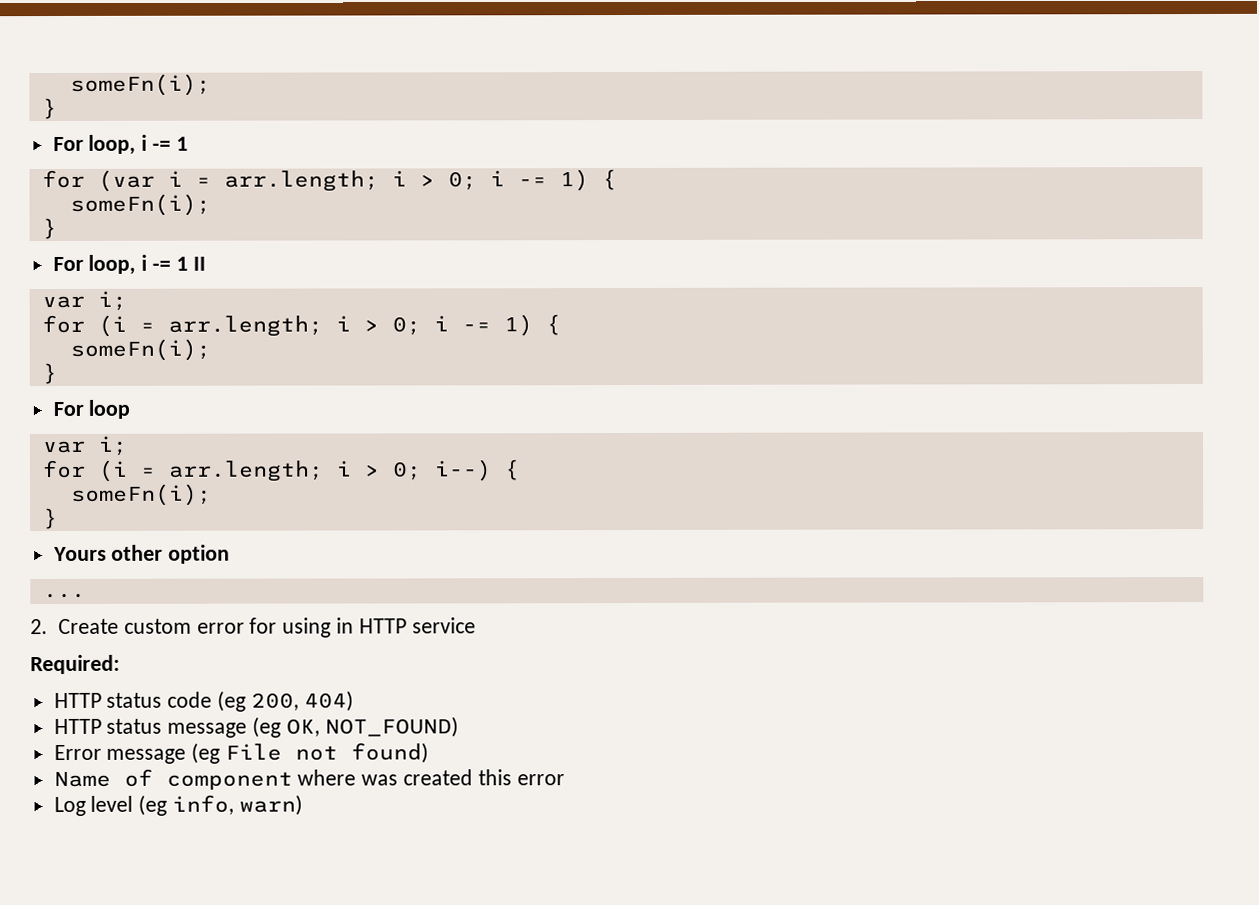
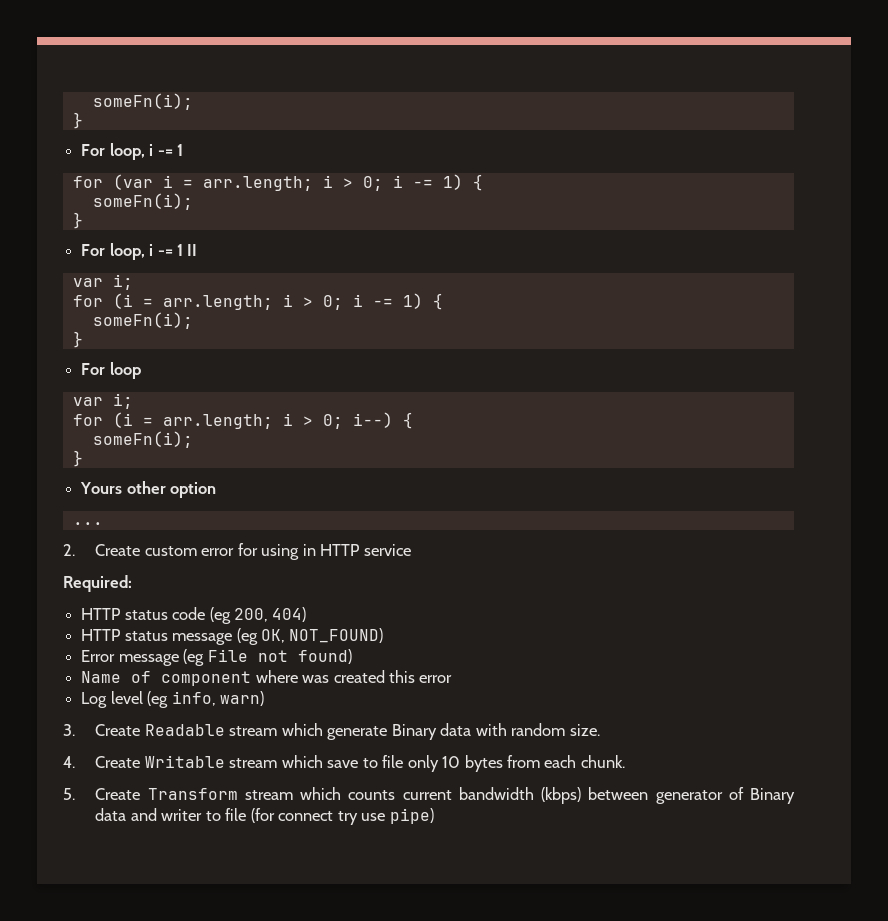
+ 3. Create Readable stream which generate Binary data with random size.
+ 4. Create Writable stream which save to file only 10 bytes from each chunk.
+ 5. Create Transform stream which counts current bandwidth (kbps) between generator of Binary data and writer to file (for connect try use pipe)

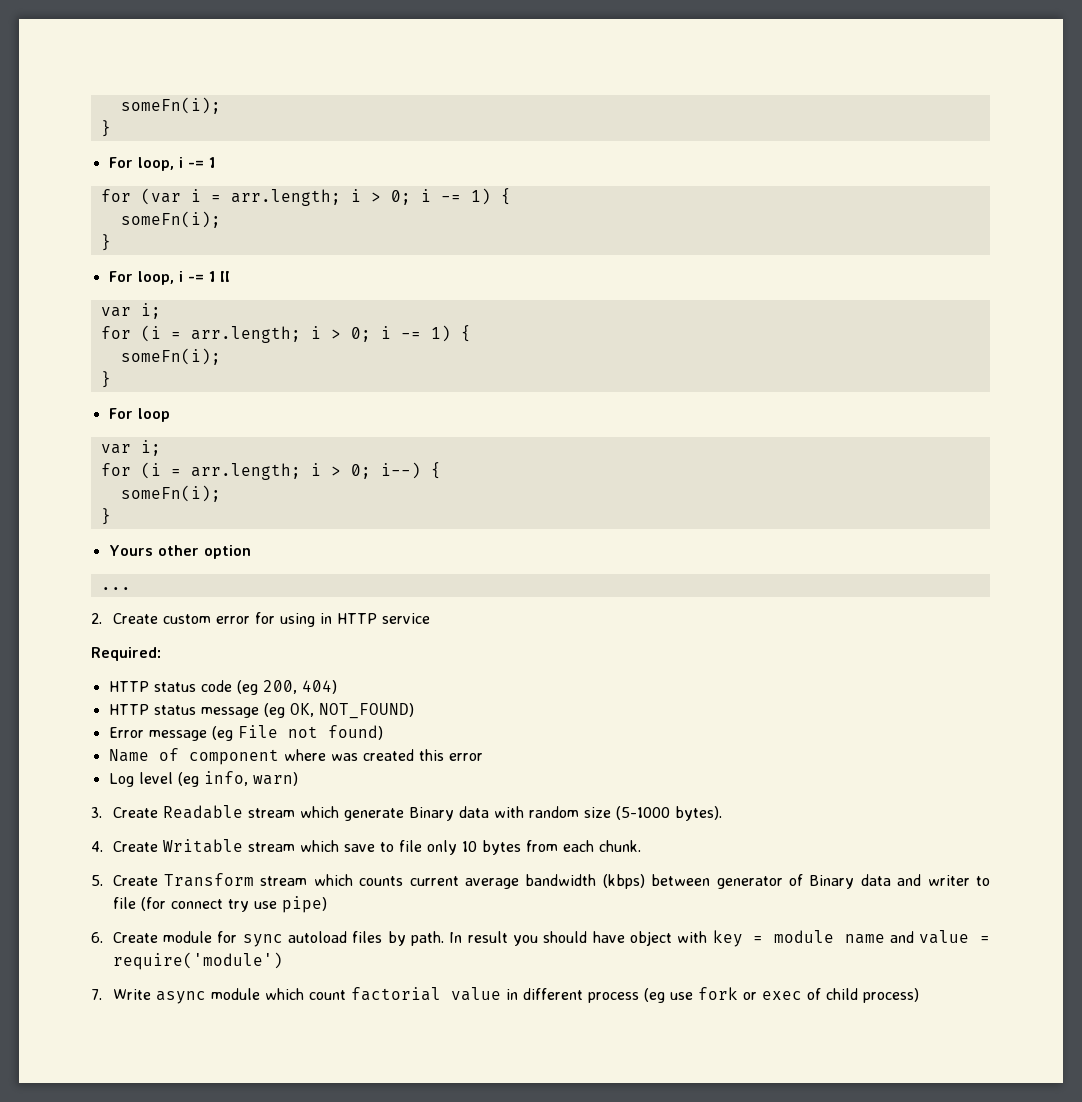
- 3. Create Readable stream which generate Binary data with random size.
+ 3. Create Readable stream which generate Binary data with random size (5-1000 bytes).
- 5. Create Transform stream which counts current bandwidth (kbps) between generator of Binary data and writer to file (for connect try use pipe)
+ 5. Create Transform stream which counts current average bandwidth (kbps) between generator of Binary data and writer to file (for connect try use pipe)
+ 6. Create module for sync autoload files by path. In result you should have object with key = module name and value = require('module')
+ 7. Write async module which count factorial value in different process (eg use fork or exec of child process)

